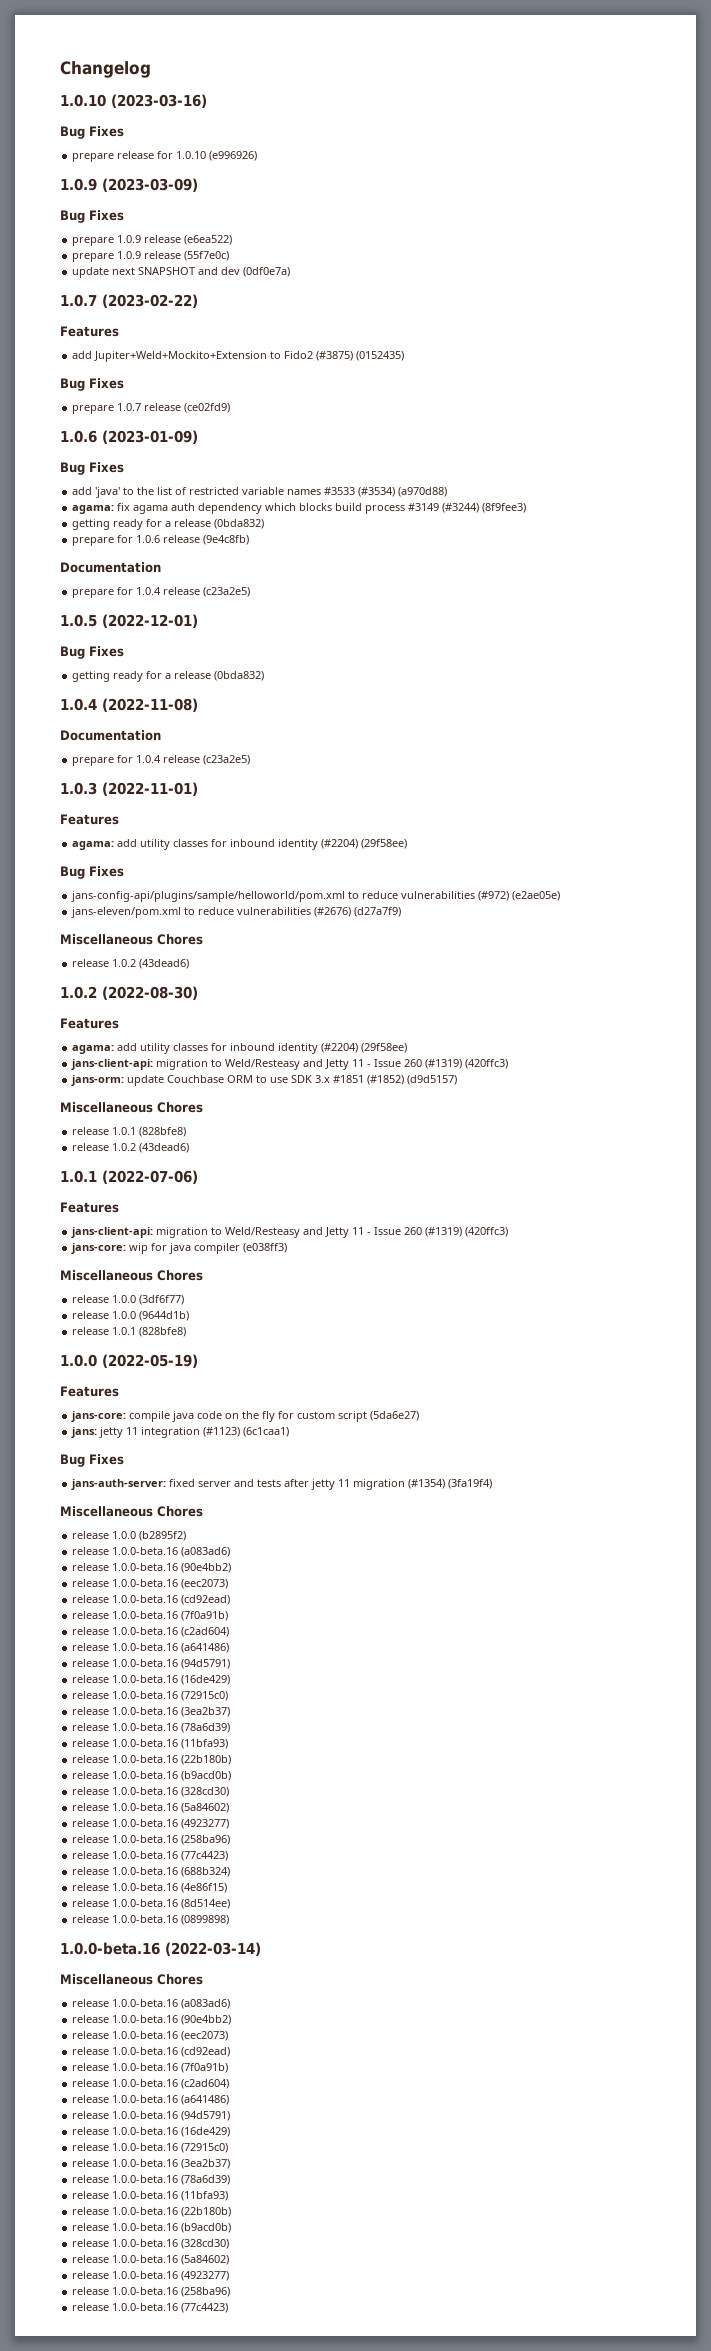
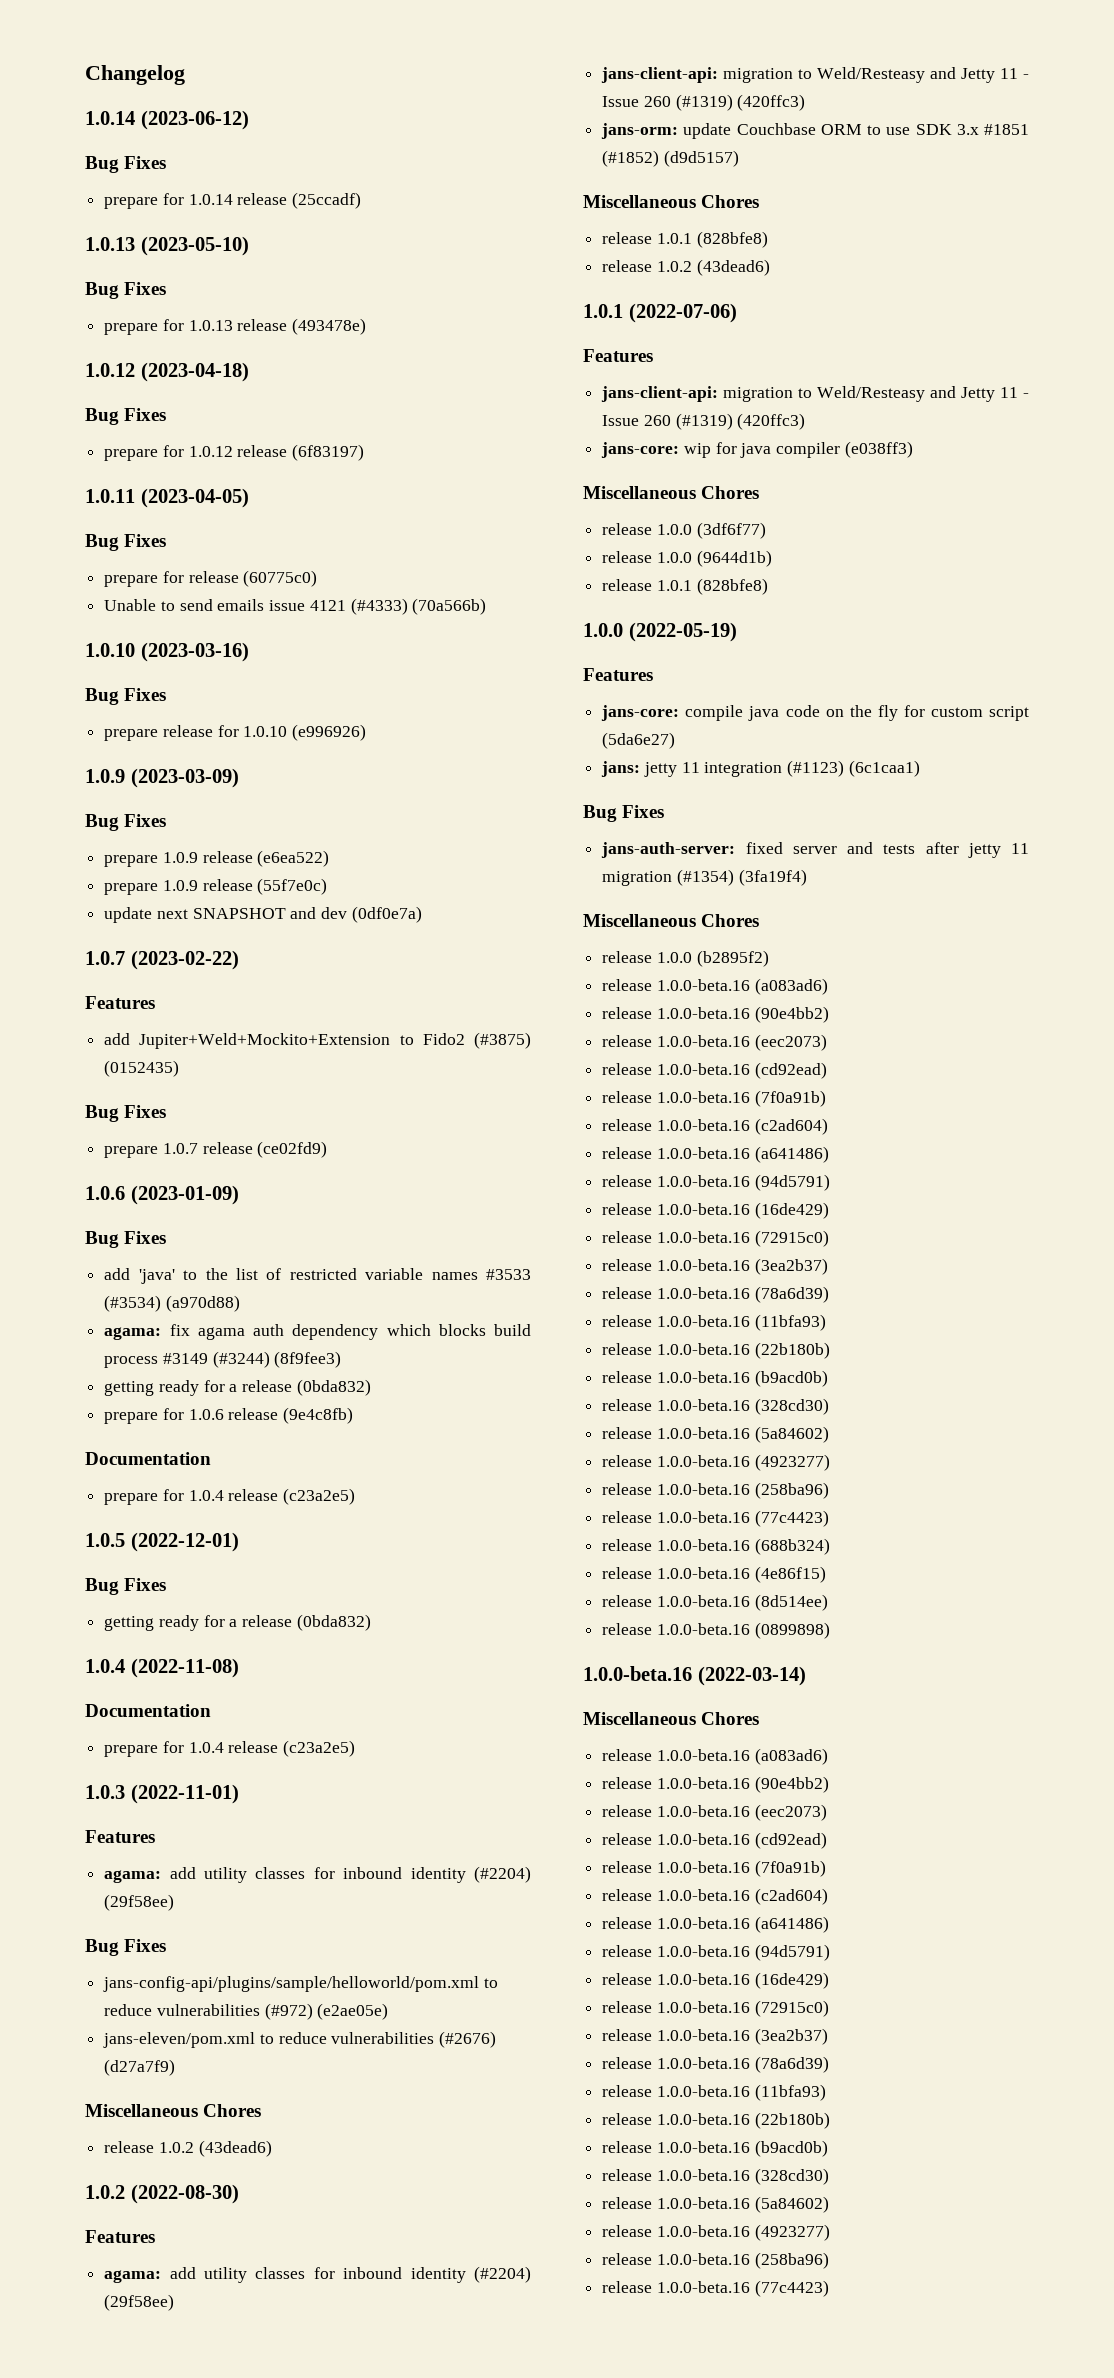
+ 1.0.14 (2023-06-12)
+ Bug Fixes
+ prepare for 1.0.14 release (25ccadf)
+ 1.0.13 (2023-05-10)
+ Bug Fixes
+ prepare for 1.0.13 release (493478e)
+ 1.0.12 (2023-04-18)
+ Bug Fixes
+ prepare for 1.0.12 release (6f83197)
+ 1.0.11 (2023-04-05)
+ Bug Fixes
+ prepare for release (60775c0)
+ Unable to send emails issue 4121 (#4333) (70a566b)

